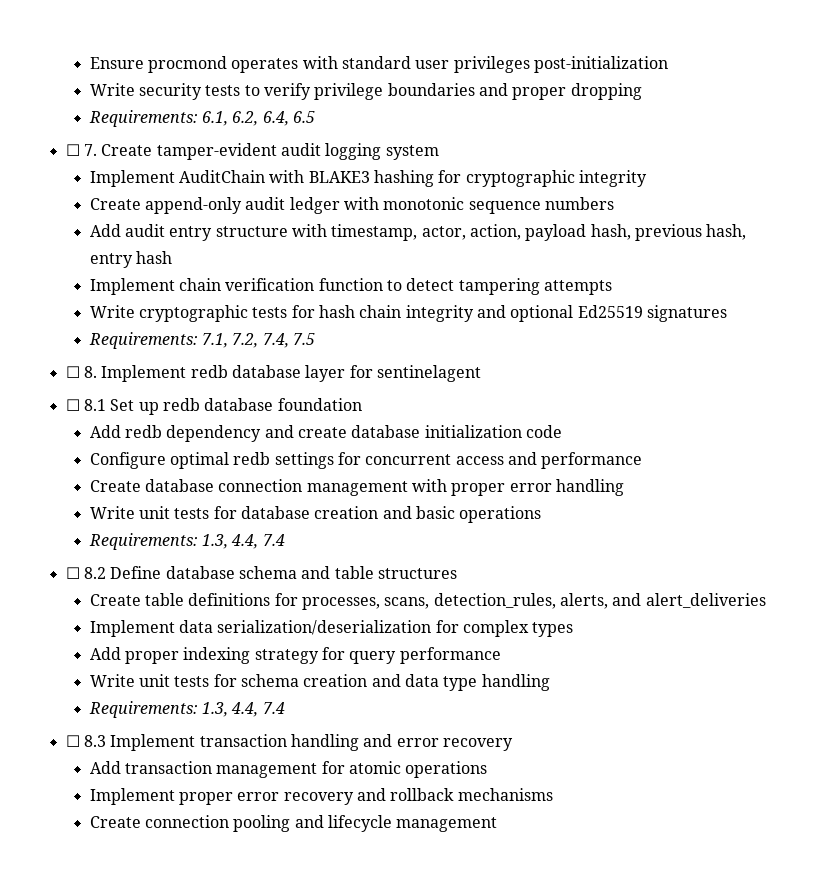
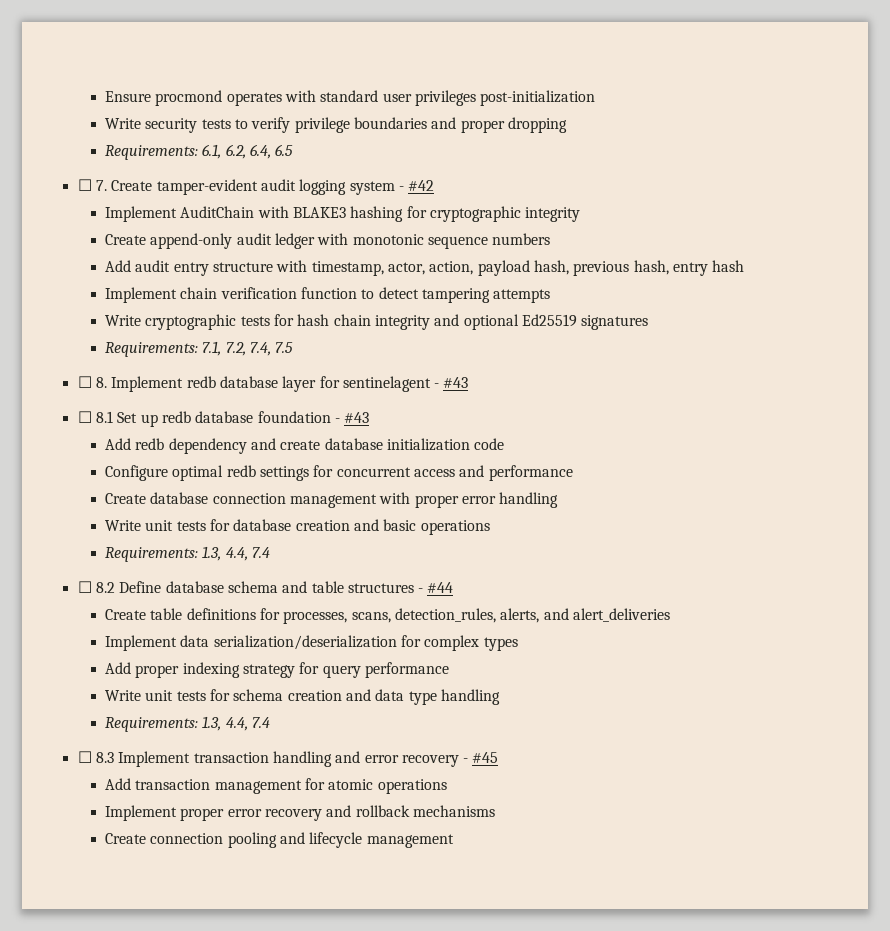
- ☐ 7. Create tamper-evident audit logging system
+ ☐ 7. Create tamper-evident audit logging system - #42
- ☐ 8. Implement redb database layer for sentinelagent
+ ☐ 8. Implement redb database layer for sentinelagent - #43
- ☐ 8.1 Set up redb database foundation
+ ☐ 8.1 Set up redb database foundation - #43
- ☐ 8.2 Define database schema and table structures
+ ☐ 8.2 Define database schema and table structures - #44
- ☐ 8.3 Implement transaction handling and error recovery
+ ☐ 8.3 Implement transaction handling and error recovery - #45

